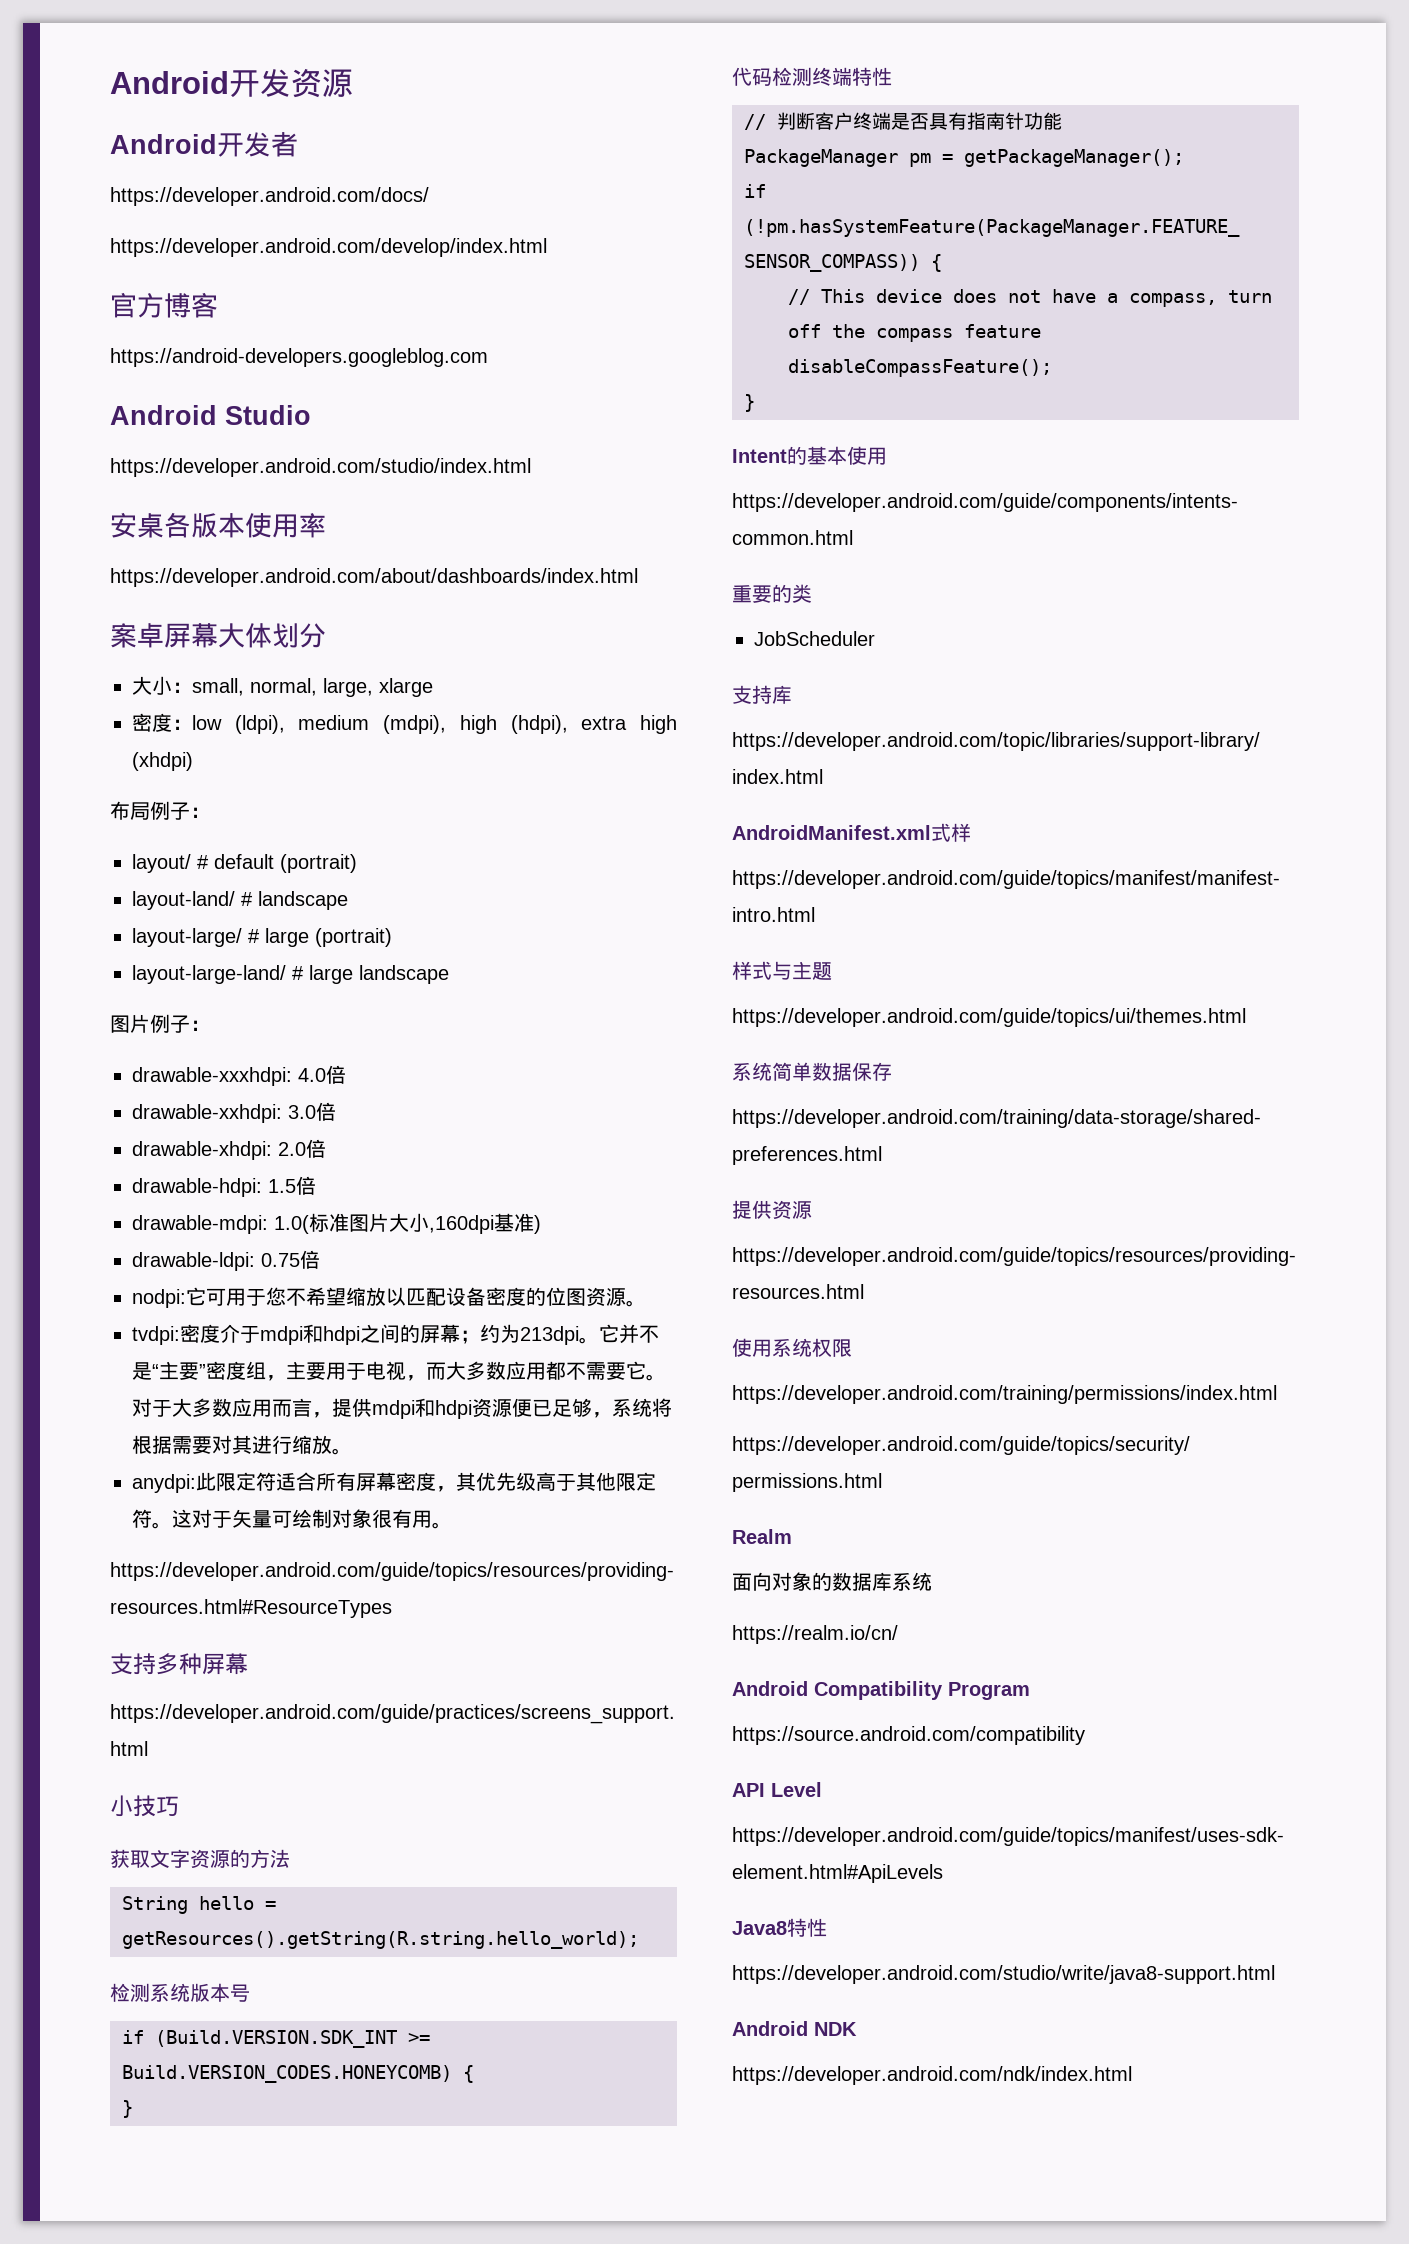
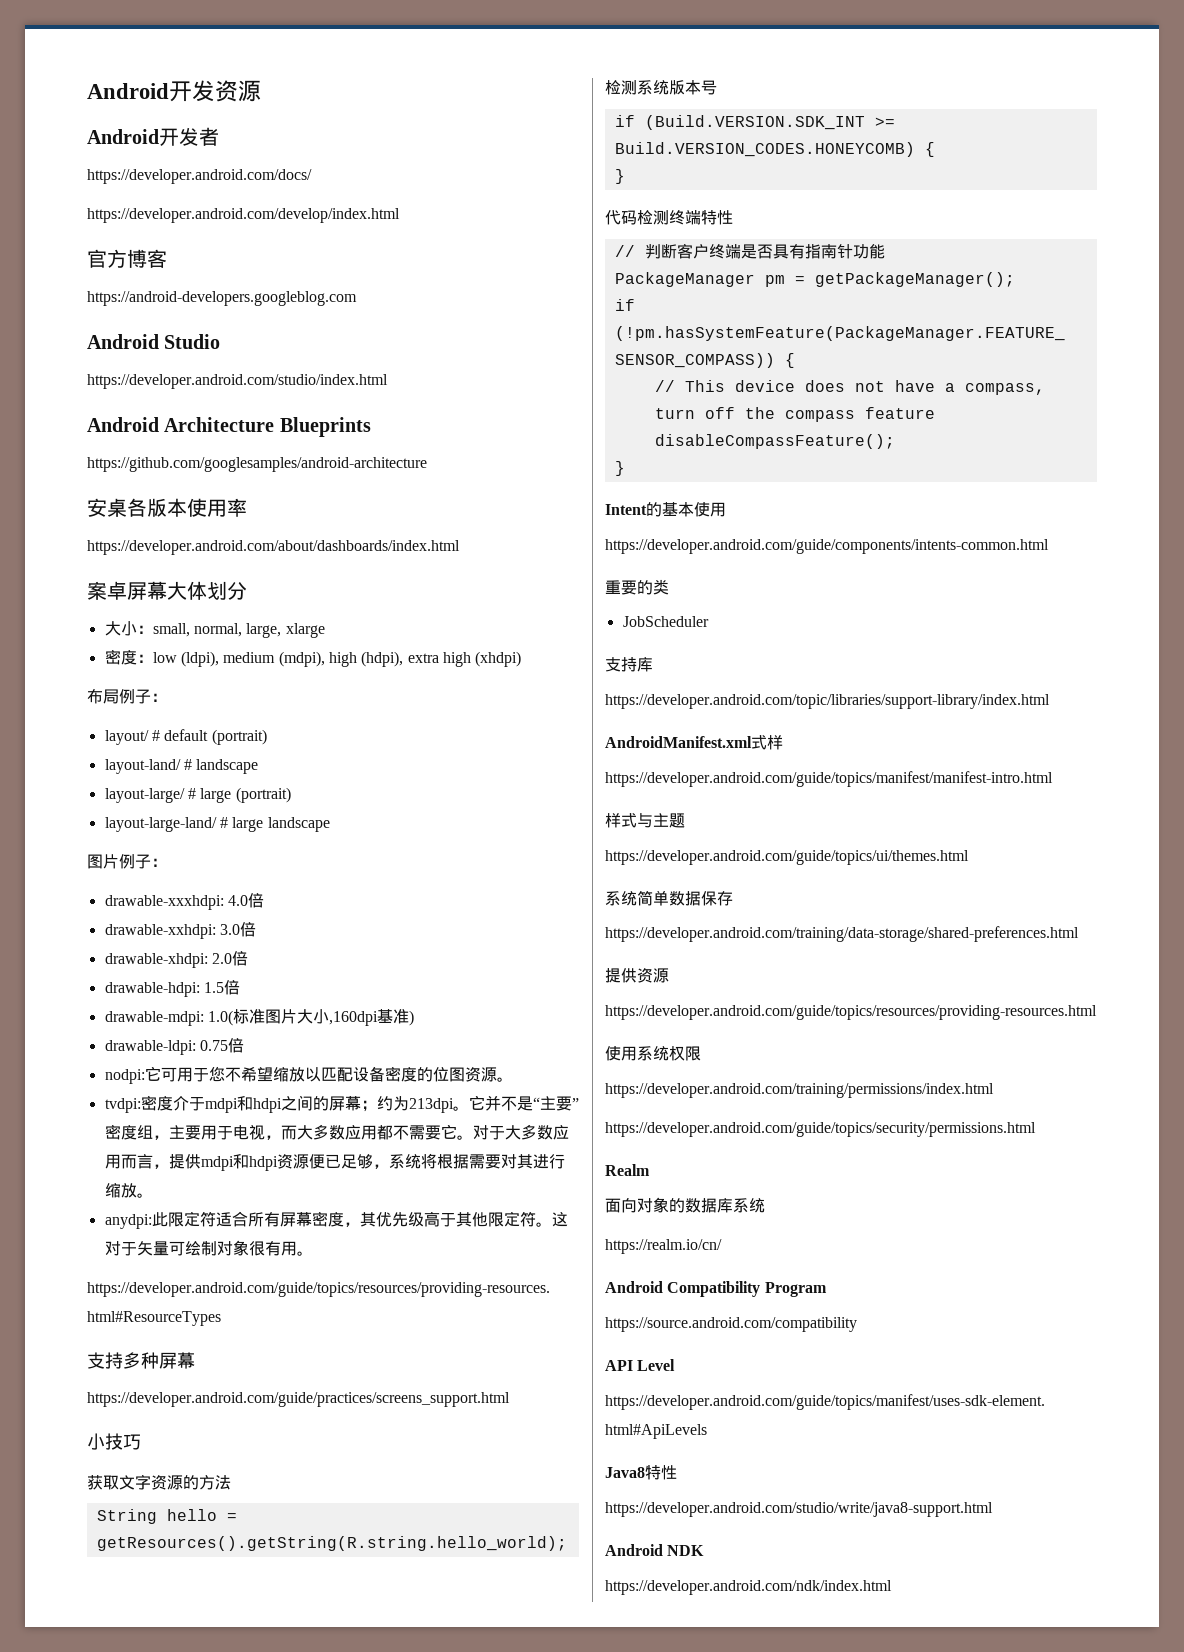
+ Android Architecture Blueprints
+ https://github.com/googlesamples/android-architecture

